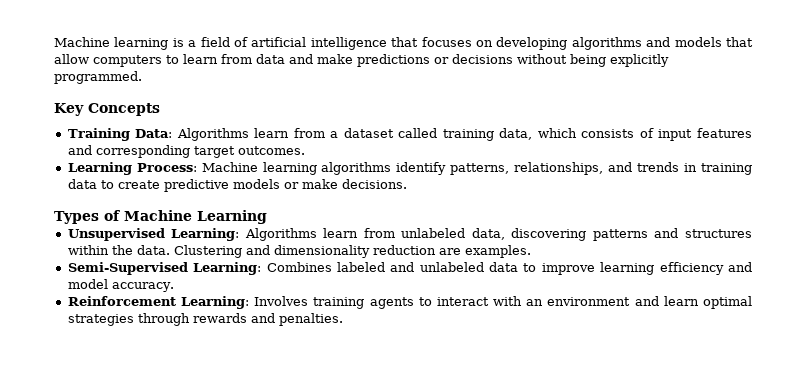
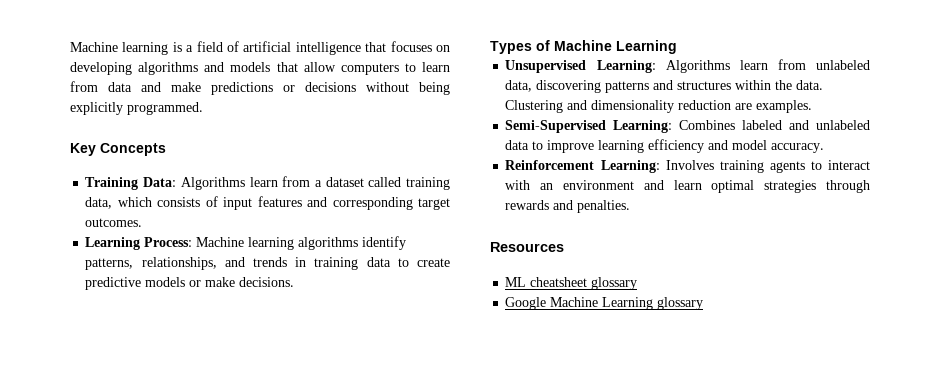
+ Resources
+ ML cheatsheet glossary
+ Google Machine Learning glossary

